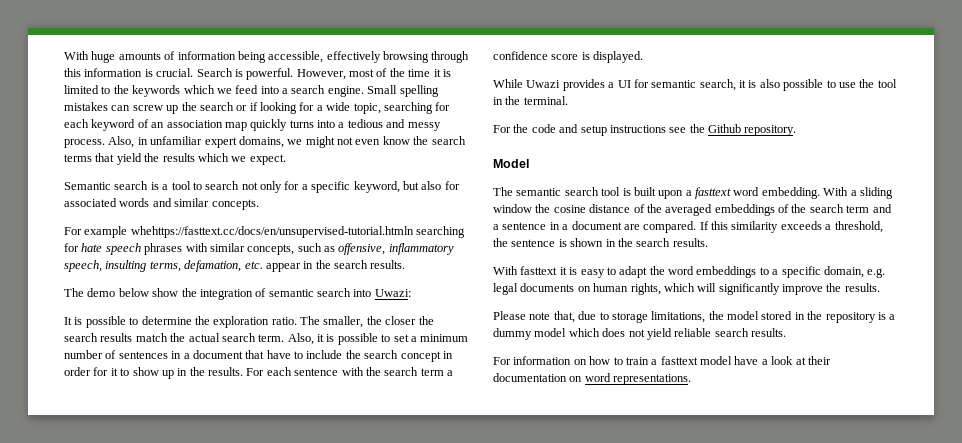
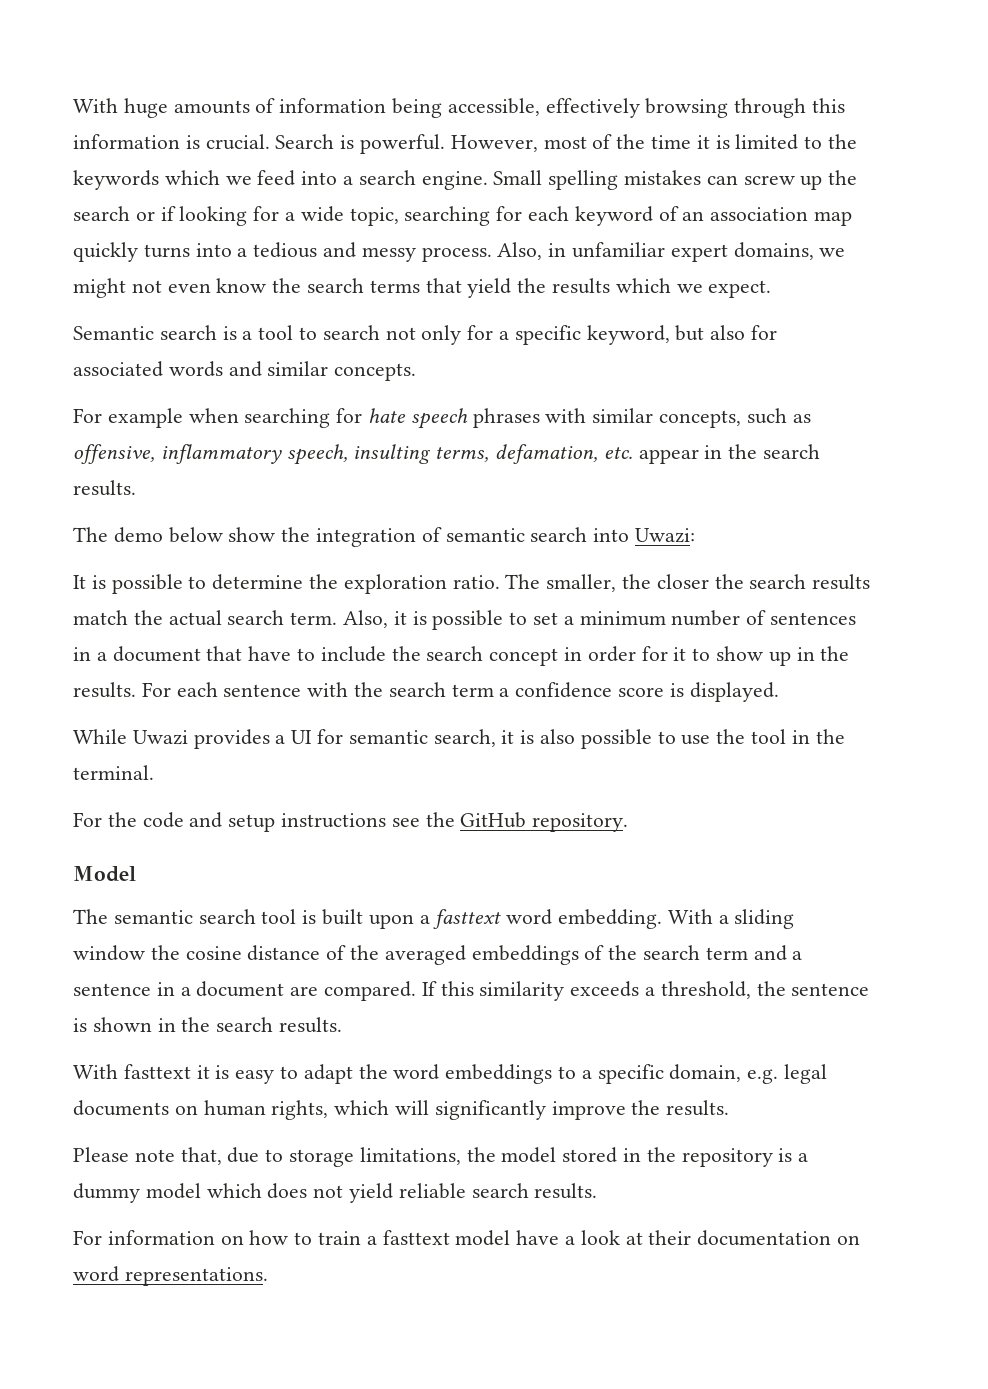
- For example whehttps://fasttext.cc/docs/en/unsupervised-tutorial.htmln searching for hate speech phrases with similar concepts, such as offensive, inflammatory speech, insulting terms, defamation, etc. appear in the search results.
+ For example when searching for hate speech phrases with similar concepts, such as offensive, inflammatory speech, insulting terms, defamation, etc. appear in the search results.
- For the code and setup instructions see the Github repository.
+ For the code and setup instructions see the GitHub repository.

